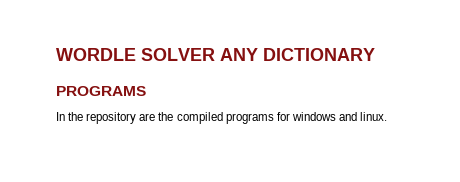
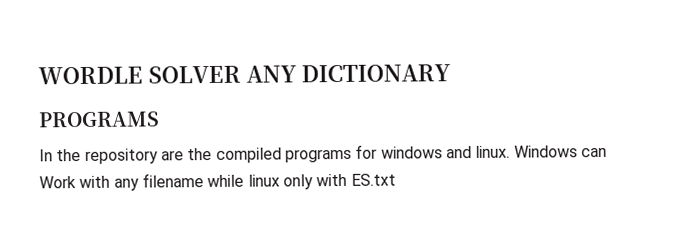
+ Windows can Work with any filename while linux only with ES.txt

